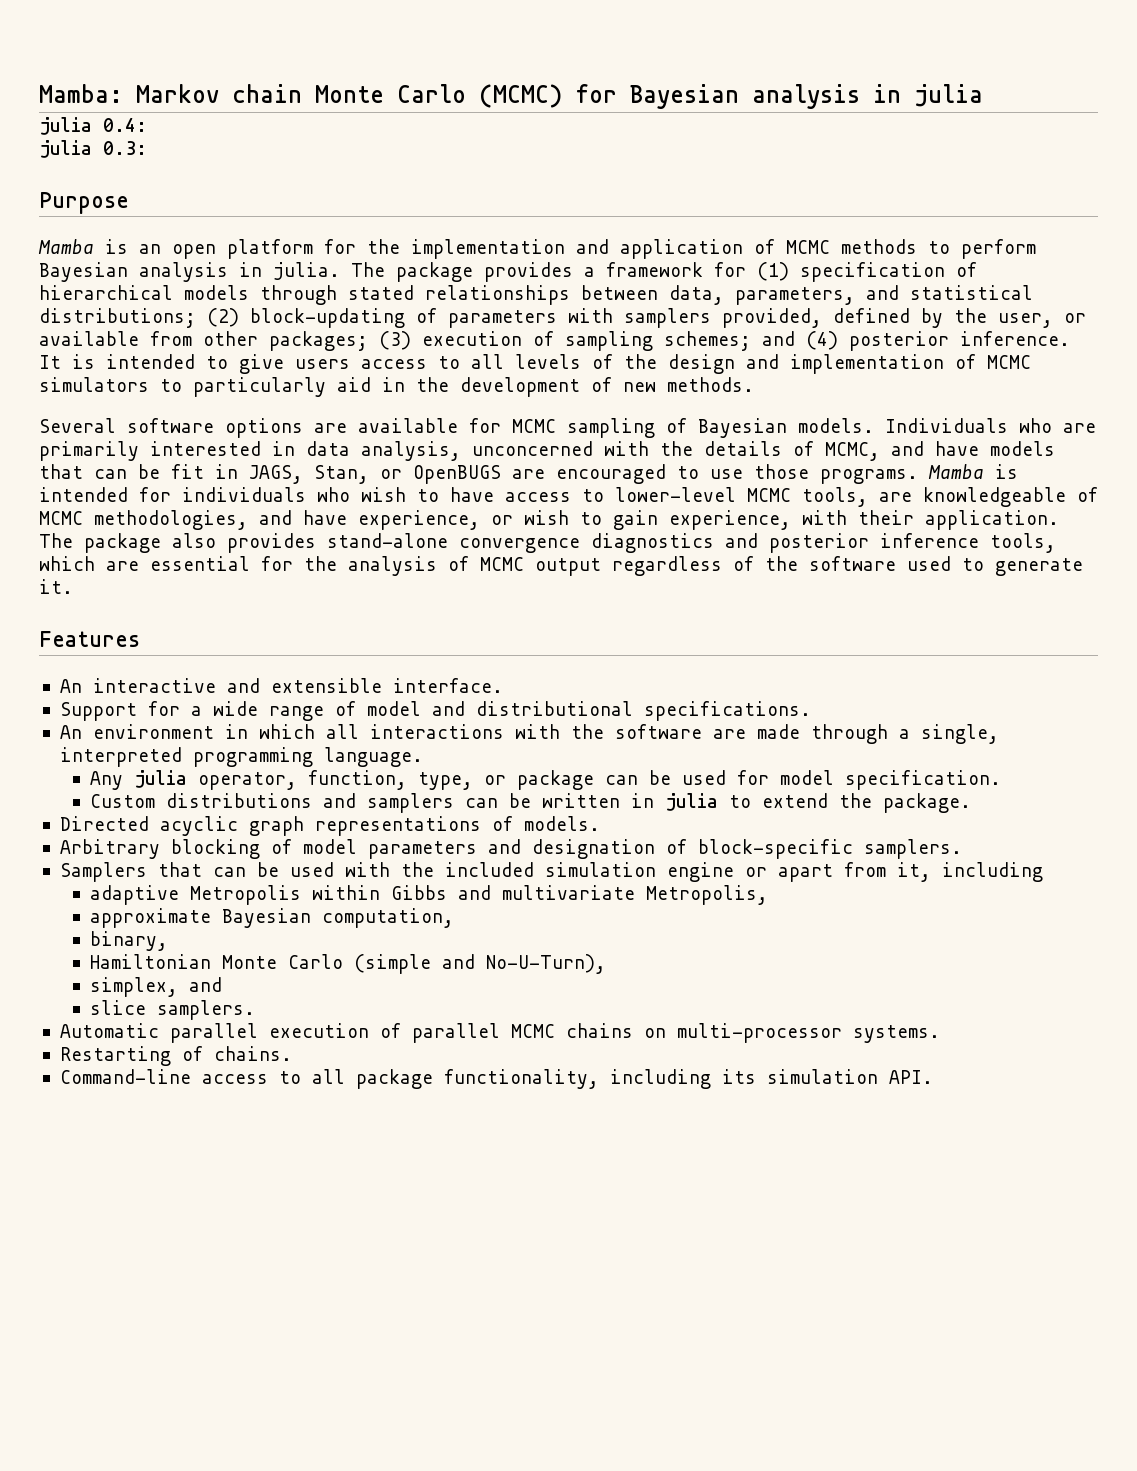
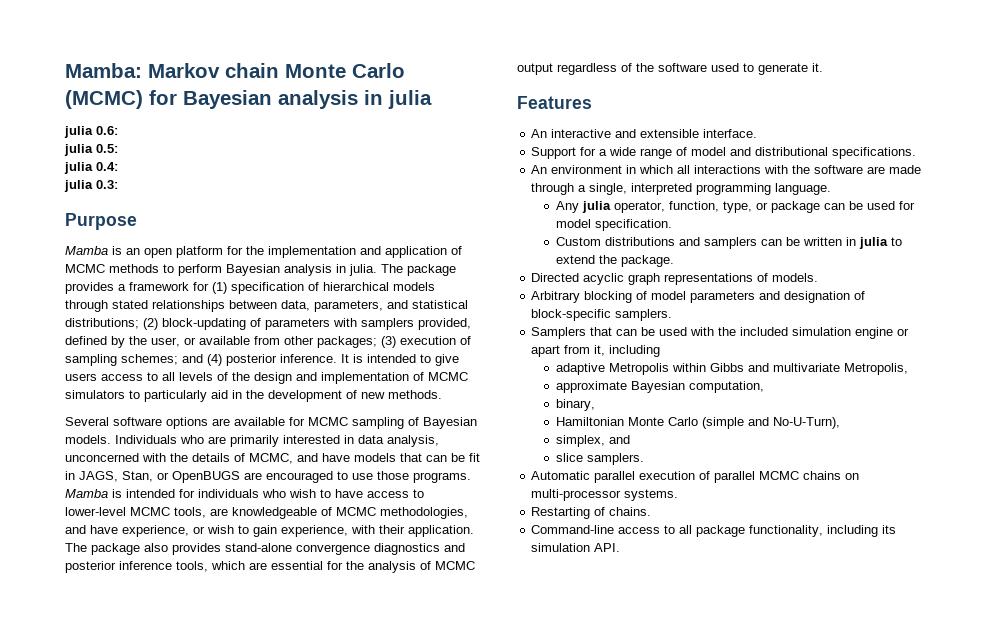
+ julia 0.6:
+ julia 0.5:

